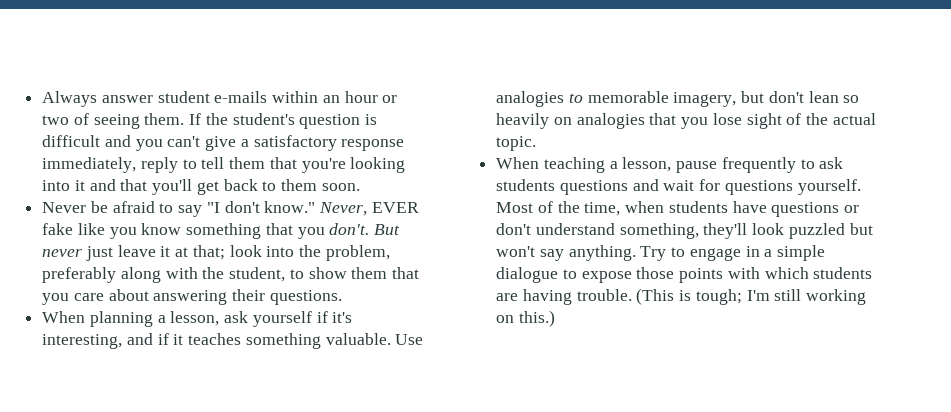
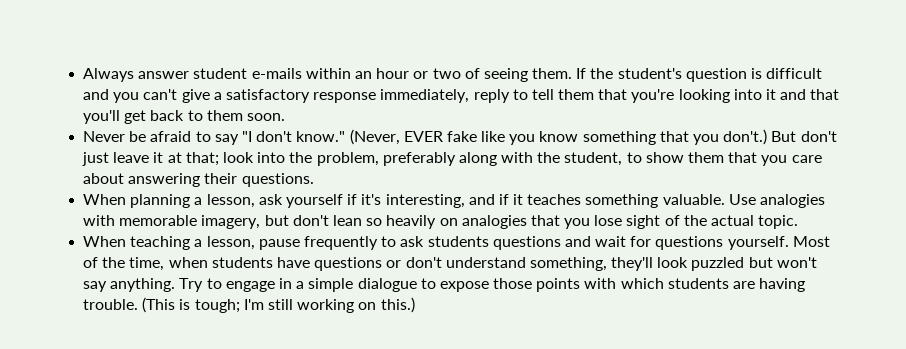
- Never, EVER fake like you know something that you don't. But never just leave it at that; look into the problem, preferably along with the student, to show them that you care about answering their questions.
+ (Never, EVER fake like you know something that you don't.) But don't just leave it at that; look into the problem, preferably along with the student, to show them that you care about answering their questions.
- Use analogies to memorable imagery, but don't lean so heavily on analogies that you lose sight of the actual topic.
+ Use analogies with memorable imagery, but don't lean so heavily on analogies that you lose sight of the actual topic.

